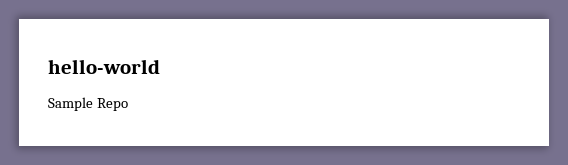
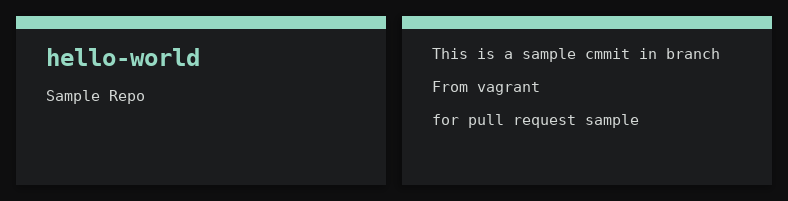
+ This is a sample cmmit in branch
+ From vagrant
+ for pull request sample

